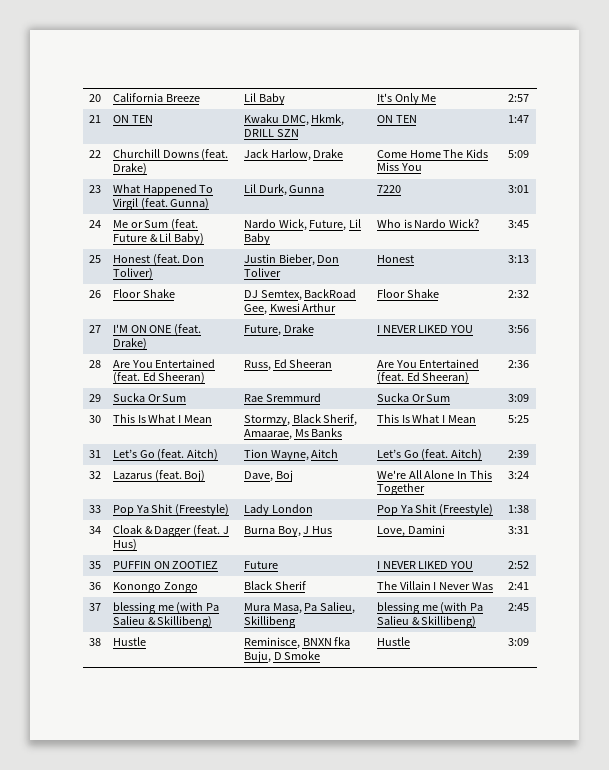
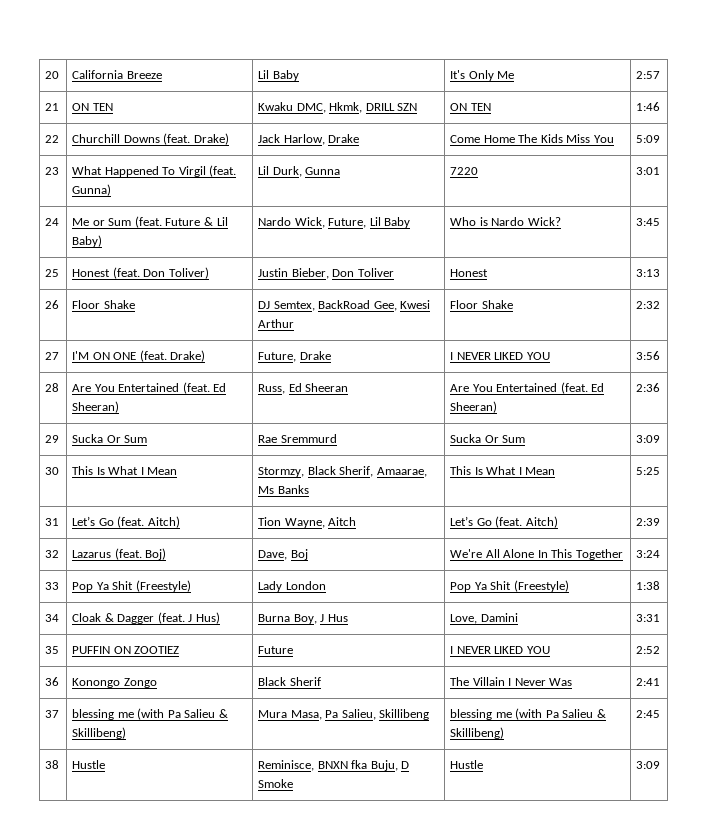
- 21 | ON TEN | Kwaku DMC, Hkmk, DRILL SZN | ON TEN | 1:47
+ 21 | ON TEN | Kwaku DMC, Hkmk, DRILL SZN | ON TEN | 1:46

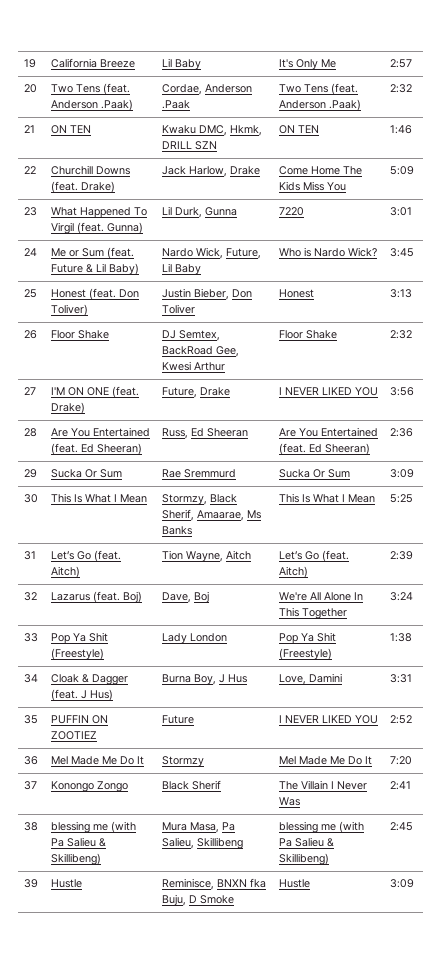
- 20 | California Breeze | Lil Baby | It's Only Me | 2:57
+ 19 | California Breeze | Lil Baby | It's Only Me | 2:57
+ 20 | Two Tens (feat. Anderson .Paak) | Cordae, Anderson .Paak | Two Tens (feat. Anderson .Paak) | 2:32
- 36 | Konongo Zongo | Black Sherif | The Villain I Never Was | 2:41
+ 36 | Mel Made Me Do It | Stormzy | Mel Made Me Do It | 7:20
+ 37 | Konongo Zongo | Black Sherif | The Villain I Never Was | 2:41
- 37 | blessing me (with Pa Salieu & Skillibeng) | Mura Masa, Pa Salieu, Skillibeng | blessing me (with Pa Salieu & Skillibeng) | 2:45
+ 38 | blessing me (with Pa Salieu & Skillibeng) | Mura Masa, Pa Salieu, Skillibeng | blessing me (with Pa Salieu & Skillibeng) | 2:45
- 38 | Hustle | Reminisce, BNXN fka Buju, D Smoke | Hustle | 3:09
+ 39 | Hustle | Reminisce, BNXN fka Buju, D Smoke | Hustle | 3:09

